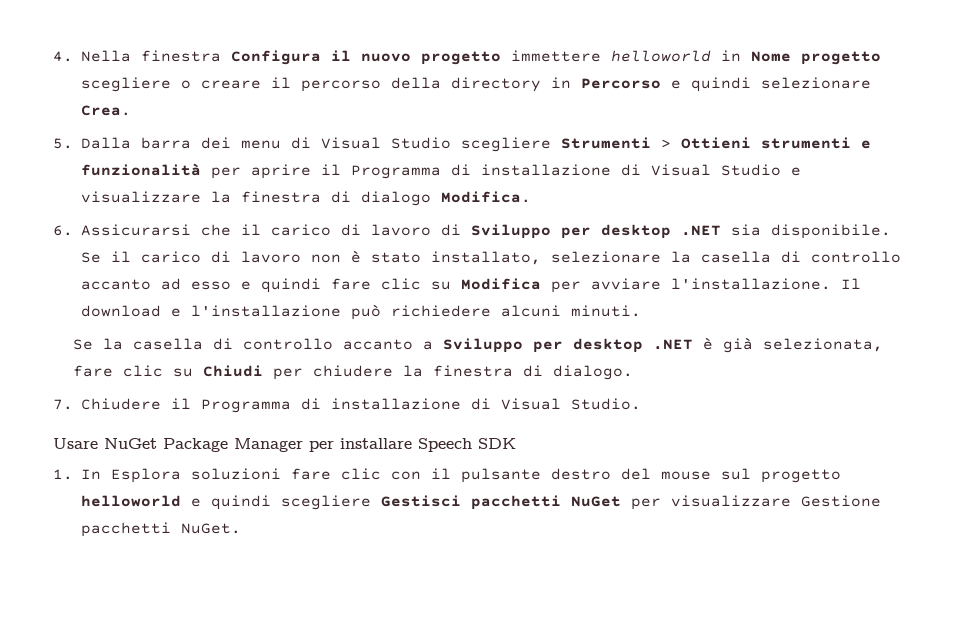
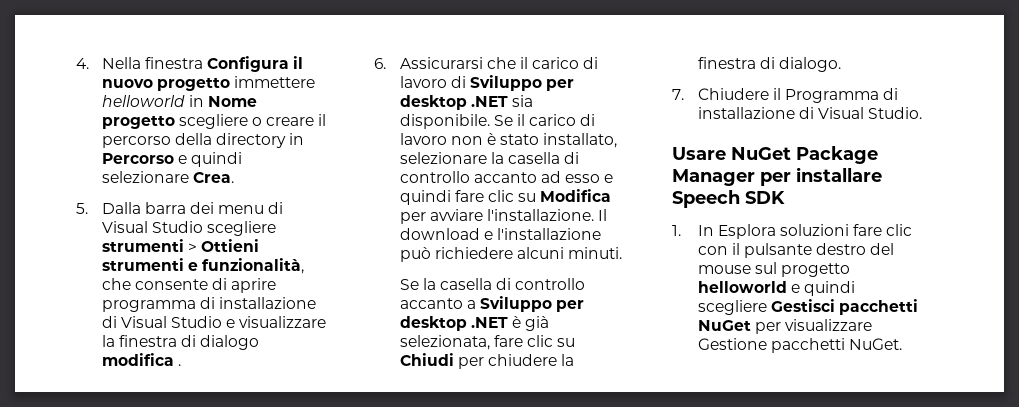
- 5. Dalla barra dei menu di Visual Studio scegliere Strumenti > Ottieni strumenti e funzionalità per aprire il Programma di installazione di Visual Studio e visualizzare la finestra di dialogo Modifica.
+ 5. Dalla barra dei menu di Visual Studio scegliere strumenti > Ottieni strumenti e funzionalità, che consente di aprire programma di installazione di Visual Studio e visualizzare la finestra di dialogo modifica .

